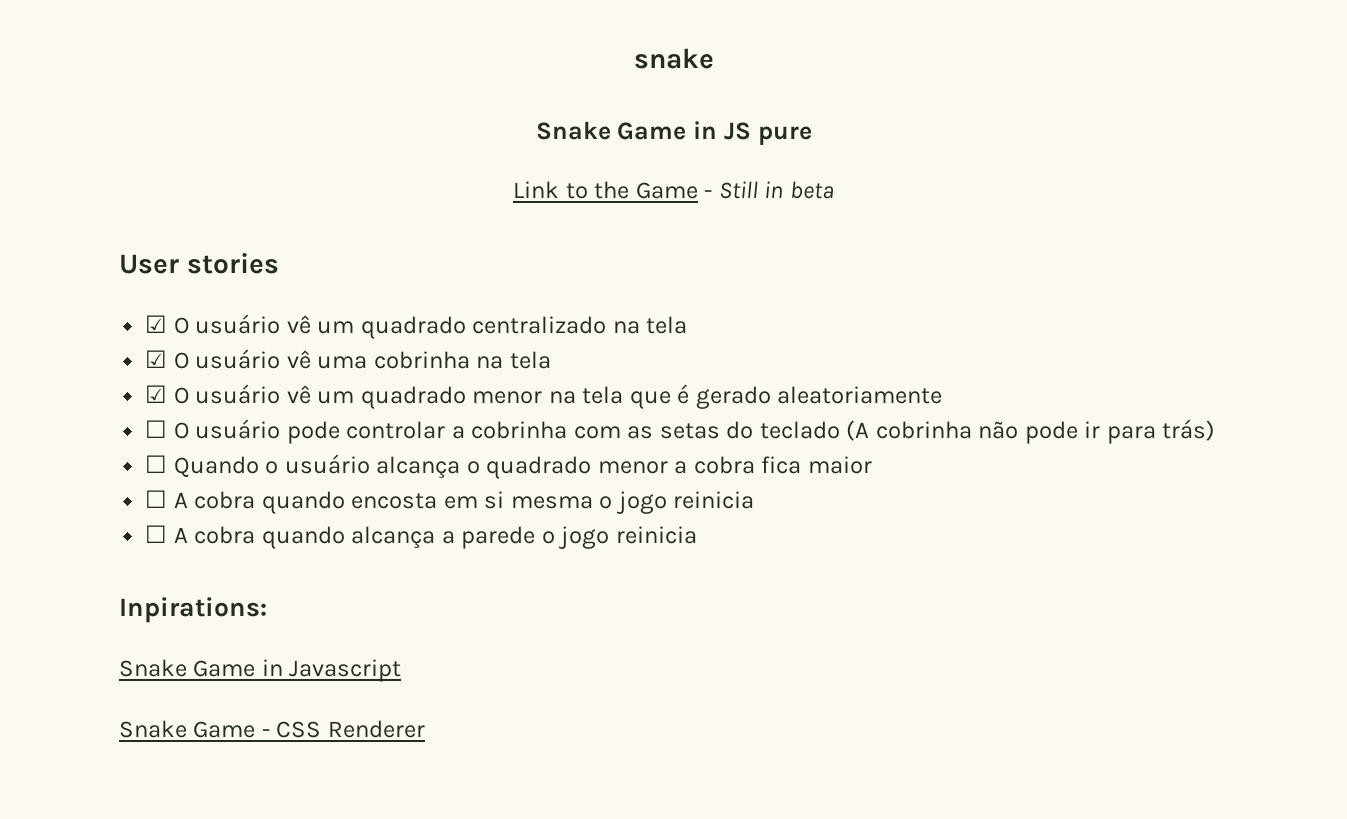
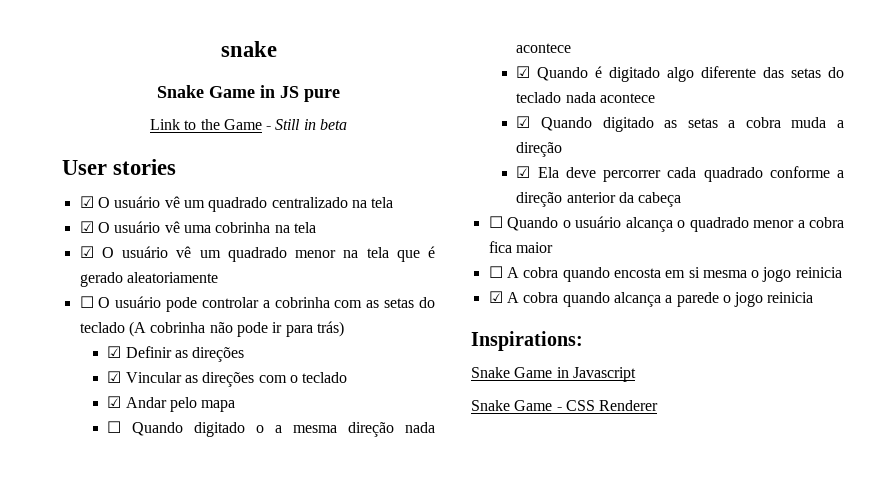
+ ☑ Definir as direções
+ ☑ Vincular as direções com o teclado
+ ☑ Andar pelo mapa
+ ☐ Quando digitado o a mesma direção nada acontece
+ ☑ Quando é digitado algo diferente das setas do teclado nada acontece
+ ☑ Quando digitado as setas a cobra muda a direção
+ ☑ Ela deve percorrer cada quadrado conforme a direção anterior da cabeça
- ☐ A cobra quando alcança a parede o jogo reinicia
+ ☑ A cobra quando alcança a parede o jogo reinicia
- Inpirations:
+ Inspirations:

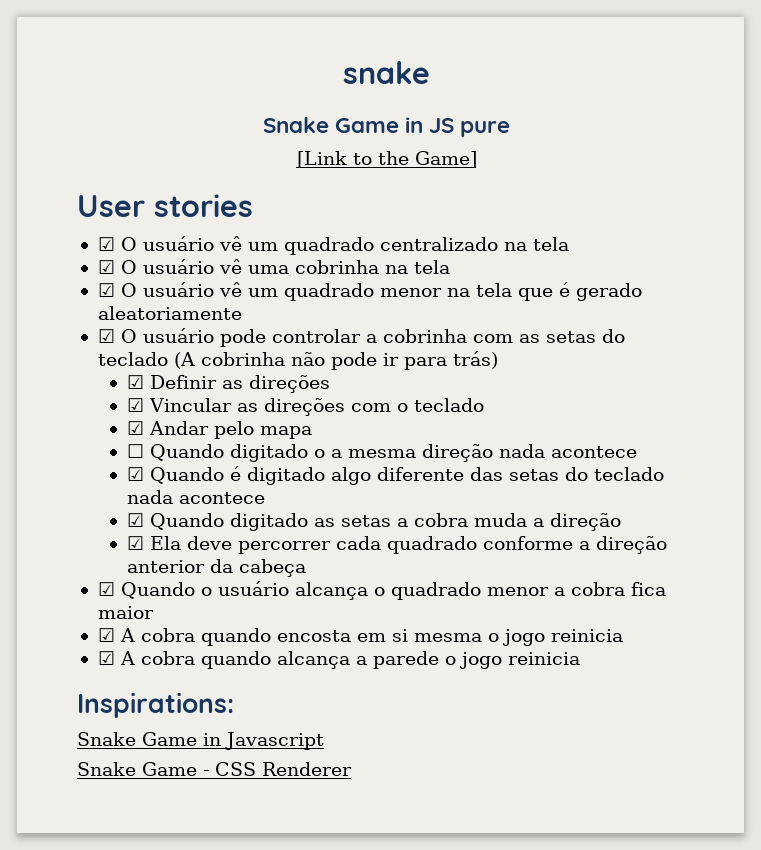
- Link to the Game - Still in beta
+ [Link to the Game]
- ☐ O usuário pode controlar a cobrinha com as setas do teclado (A cobrinha não pode ir para trás)
+ ☑ O usuário pode controlar a cobrinha com as setas do teclado (A cobrinha não pode ir para trás)
- ☐ Quando o usuário alcança o quadrado menor a cobra fica maior
+ ☑ Quando o usuário alcança o quadrado menor a cobra fica maior
- ☐ A cobra quando encosta em si mesma o jogo reinicia
+ ☑ A cobra quando encosta em si mesma o jogo reinicia

